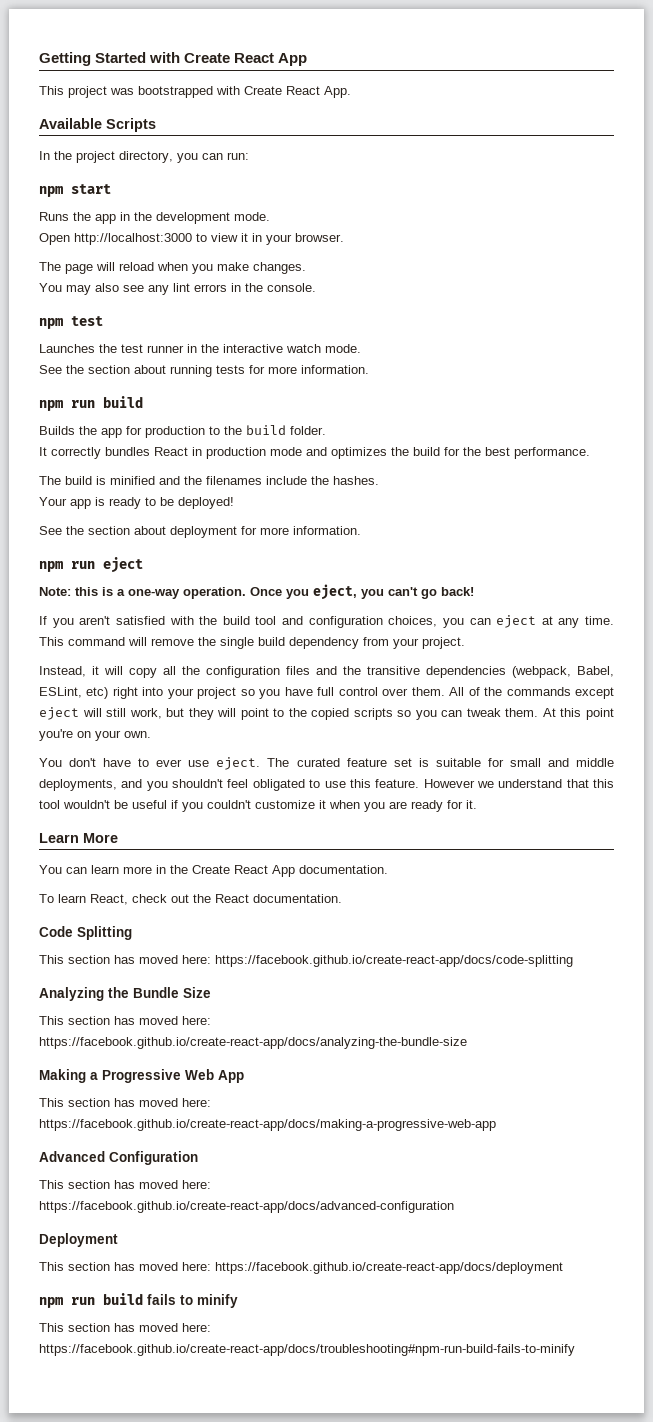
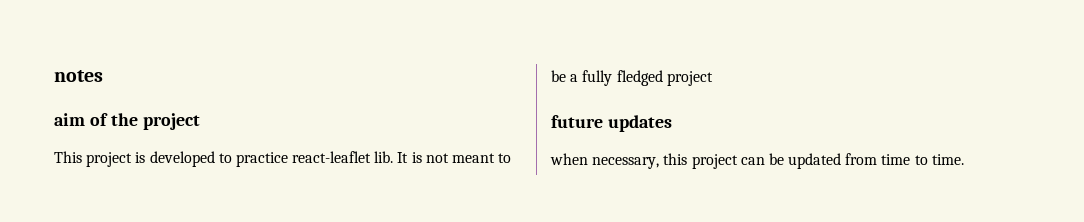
- Getting Started with Create React App
- This project was bootstrapped with Create React App.
- Available Scripts
- In the project directory, you can run:
- npm start
- Runs the app in the development mode.
- Open http://localhost:3000 to view it in your browser.
- The page will reload when you make changes.
- You may also see any lint errors in the console.
- npm test
- Launches the test runner in the interactive watch mode.
- See the section about running tests for more information.
- npm run build
- Builds the app for production to the build folder.
- It correctly bundles React in production mode and optimizes the build for the best performance.
- The build is minified and the filenames include the hashes.
- Your app is ready to be deployed!
- See the section about deployment for more information.
- npm run eject
- Note: this is a one-way operation. Once you eject, you can't go back!
- If you aren't satisfied with the build tool and configuration choices, you can eject at any time. This command will remove the single build dependency from your project.
- Instead, it will copy all the configuration files and the transitive dependencies (webpack, Babel, ESLint, etc) right into your project so you have full control over them. All of the commands except eject will still work, but they will point to the copied scripts so you can tweak them. At this point you're on your own.
- You don't have to ever use eject. The curated feature set is suitable for small and middle deployments, and you shouldn't feel obligated to use this feature. However we understand that this tool wouldn't be useful if you couldn't customize it when you are ready for it.
- Learn More
- You can learn more in the Create React App documentation.
- To learn React, check out the React documentation.
- Code Splitting
- This section has moved here: https://facebook.github.io/create-react-app/docs/code-splitting
- Analyzing the Bundle Size
- This section has moved here: https://facebook.github.io/create-react-app/docs/analyzing-the-bundle-size
- Making a Progressive Web App
- This section has moved here: https://facebook.github.io/create-react-app/docs/making-a-progressive-web-app
- Advanced Configuration
- This section has moved here: https://facebook.github.io/create-react-app/docs/advanced-configuration
- Deployment
- This section has moved here: https://facebook.github.io/create-react-app/docs/deployment
- npm run build fails to minify
- This section has moved here: https://facebook.github.io/create-react-app/docs/troubleshooting#npm-run-build-fails-to-minify
+ notes
+ aim of the project
+ This project is developed to practice react-leaflet lib. It is not meant to be a fully fledged project
+ future updates
+ when necessary, this project can be updated from time to time.

